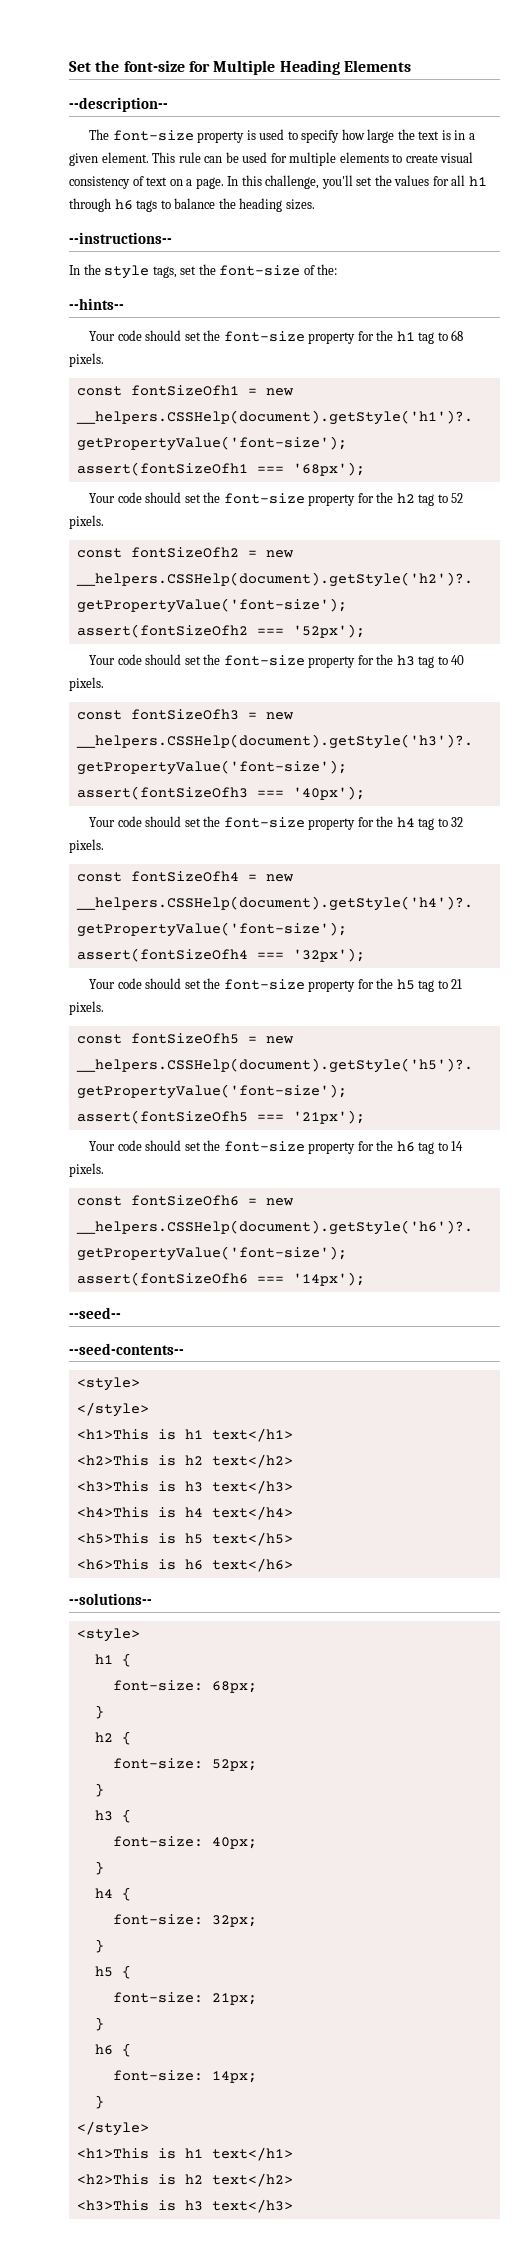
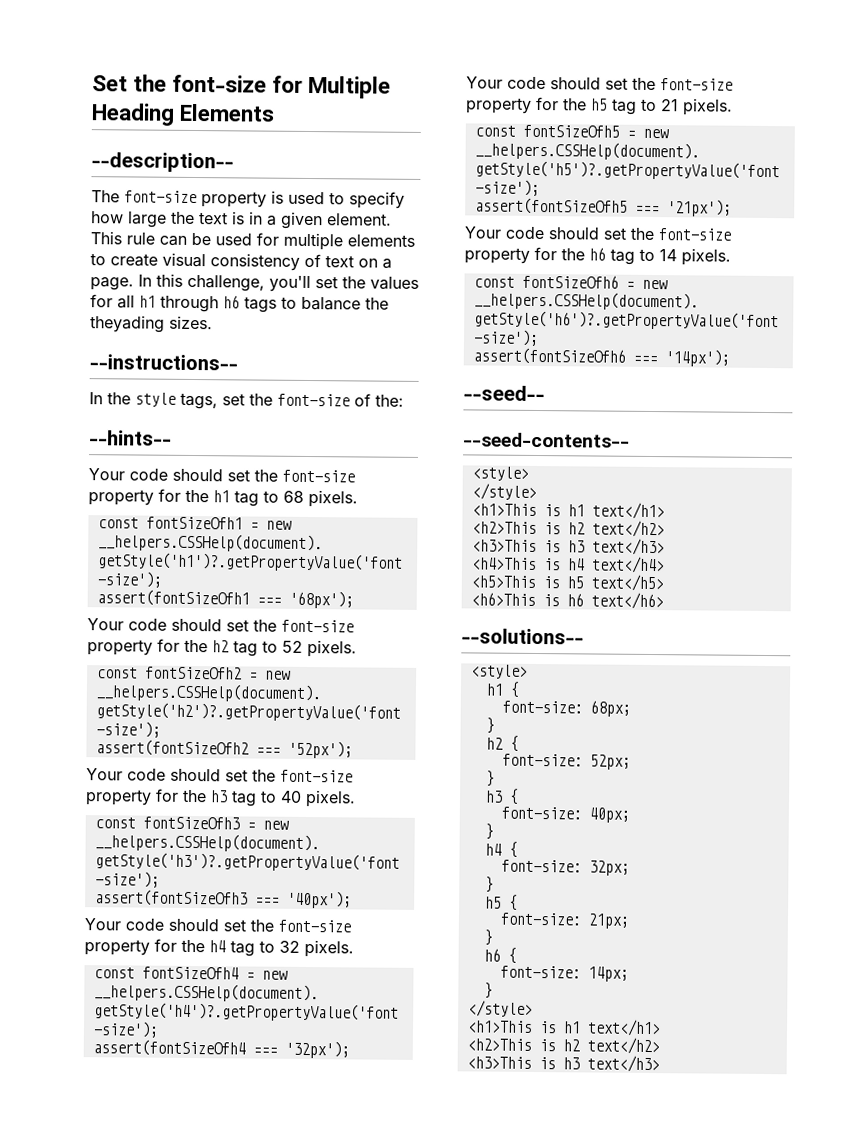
- In this challenge, you'll set the values for all h1 through h6 tags to balance the heading sizes.
+ In this challenge, you'll set the values for all h1 through h6 tags to balance the theyading sizes.

